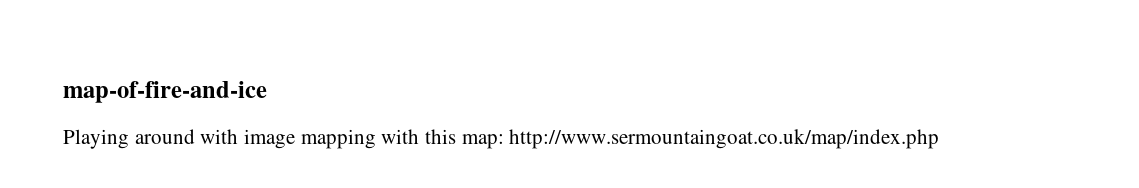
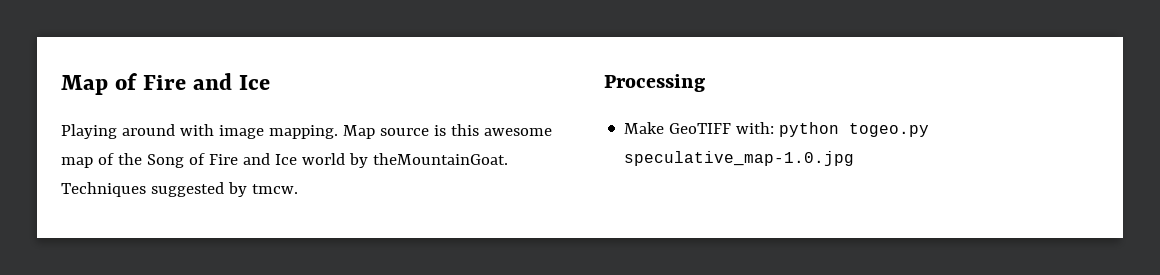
- map-of-fire-and-ice
+ Map of Fire and Ice
- Playing around with image mapping with this map: http://www.sermountaingoat.co.uk/map/index.php
+ Playing around with image mapping. Map source is this awesome map of the Song of Fire and Ice world by theMountainGoat. Techniques suggested by tmcw.
+ Processing
+ Make GeoTIFF with: python togeo.py speculative_map-1.0.jpg

